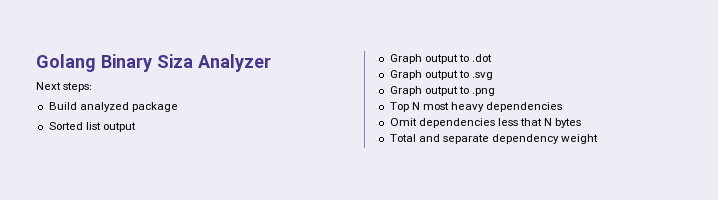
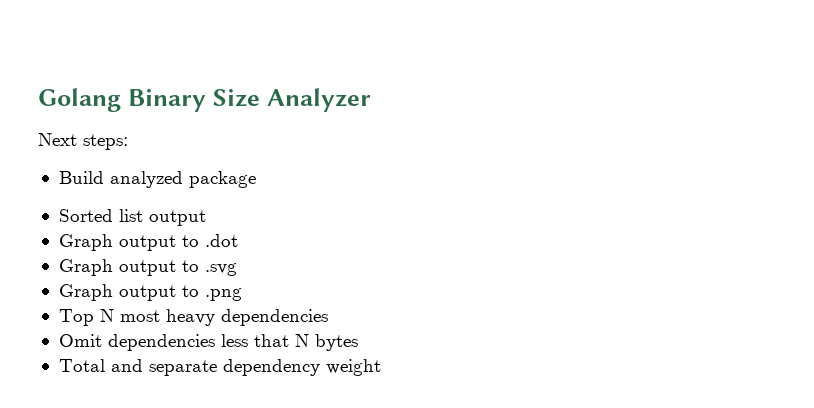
- Golang Binary Siza Analyzer
+ Golang Binary Size Analyzer

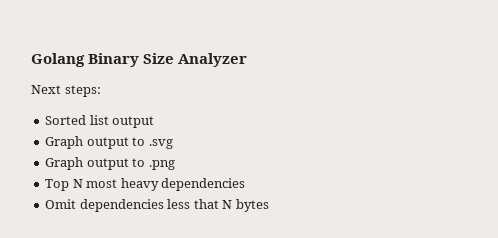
- Build analyzed package
- Graph output to .dot
- Total and separate dependency weight

